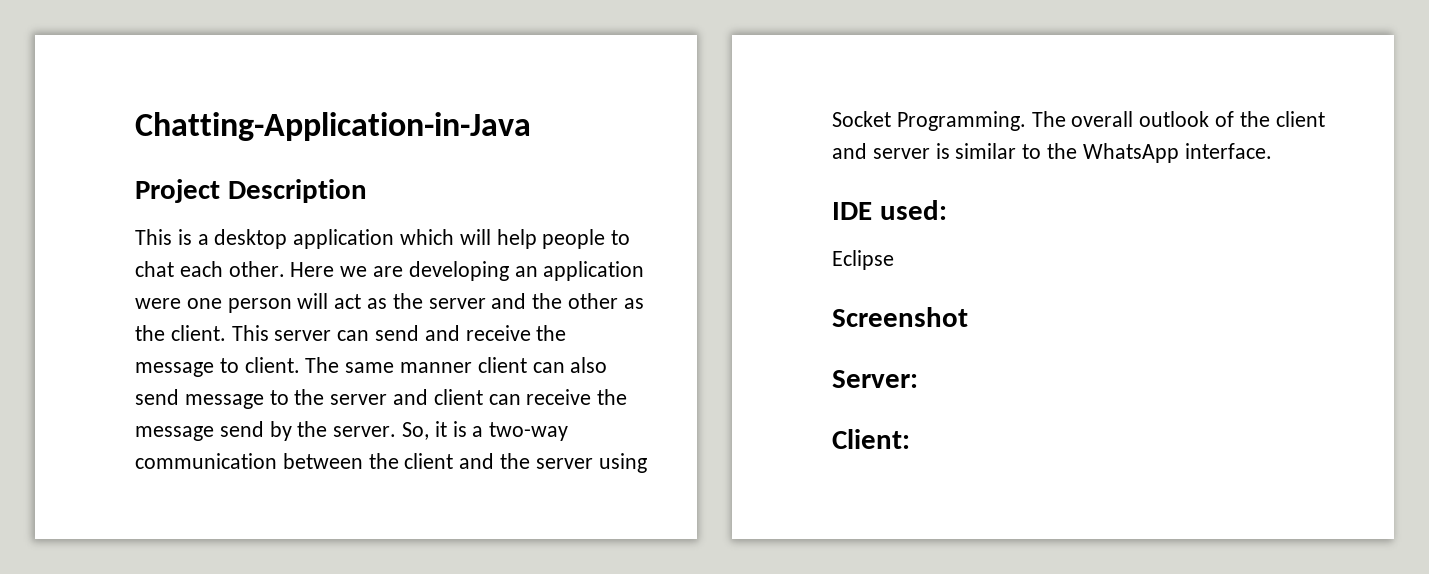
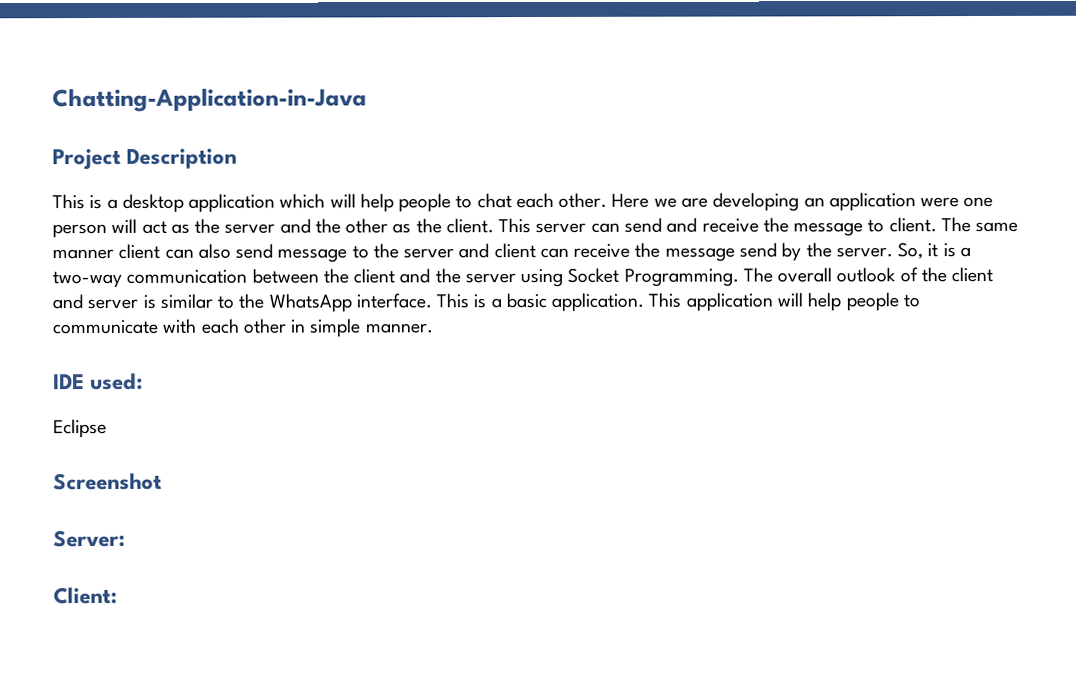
+ This is a basic application. This application will help people to communicate with each other in simple manner.

